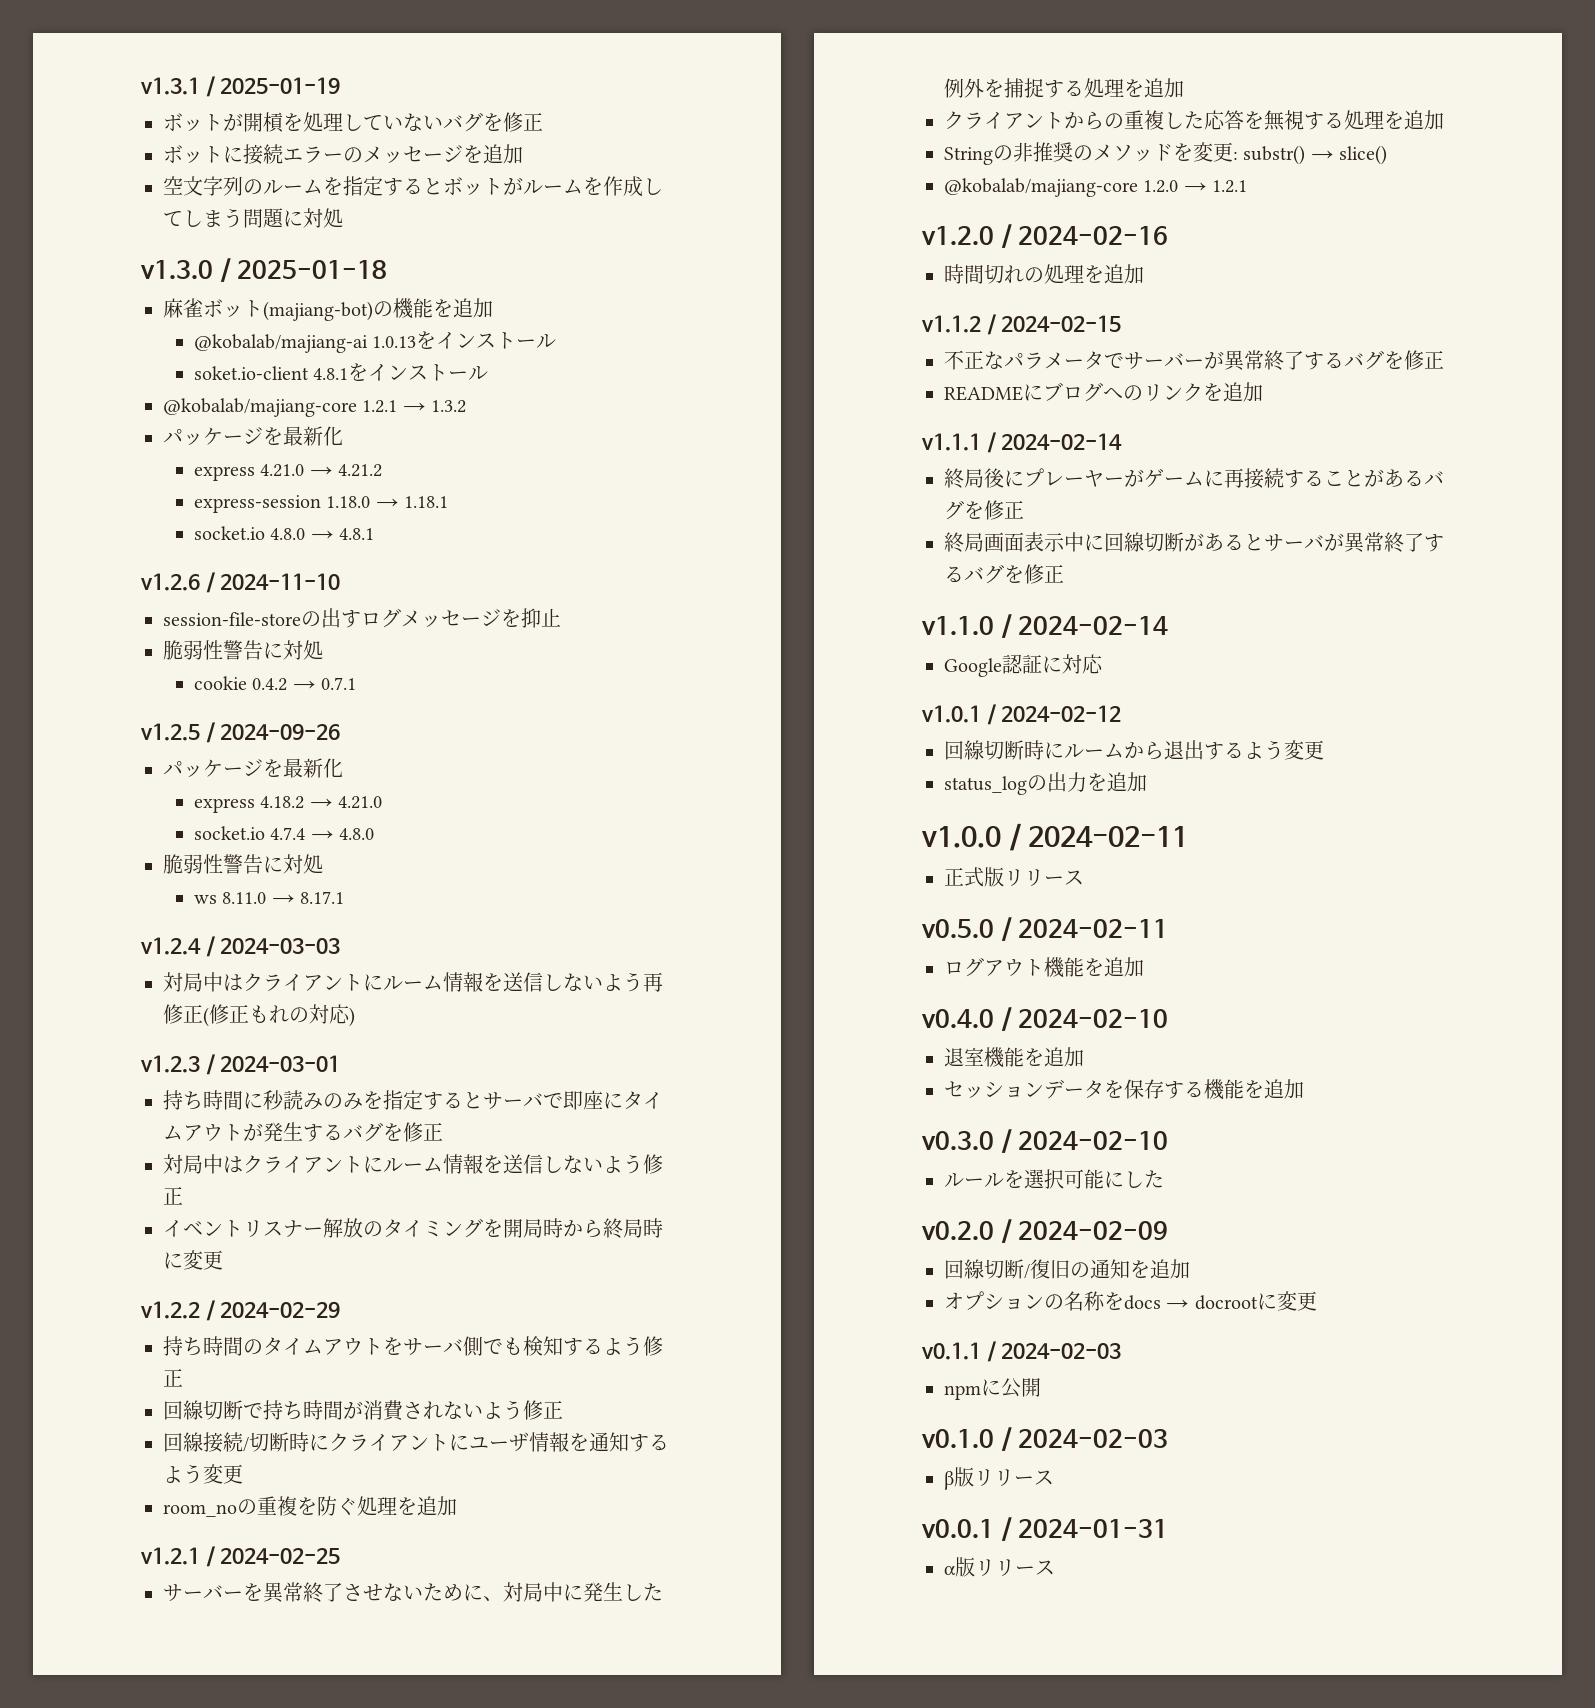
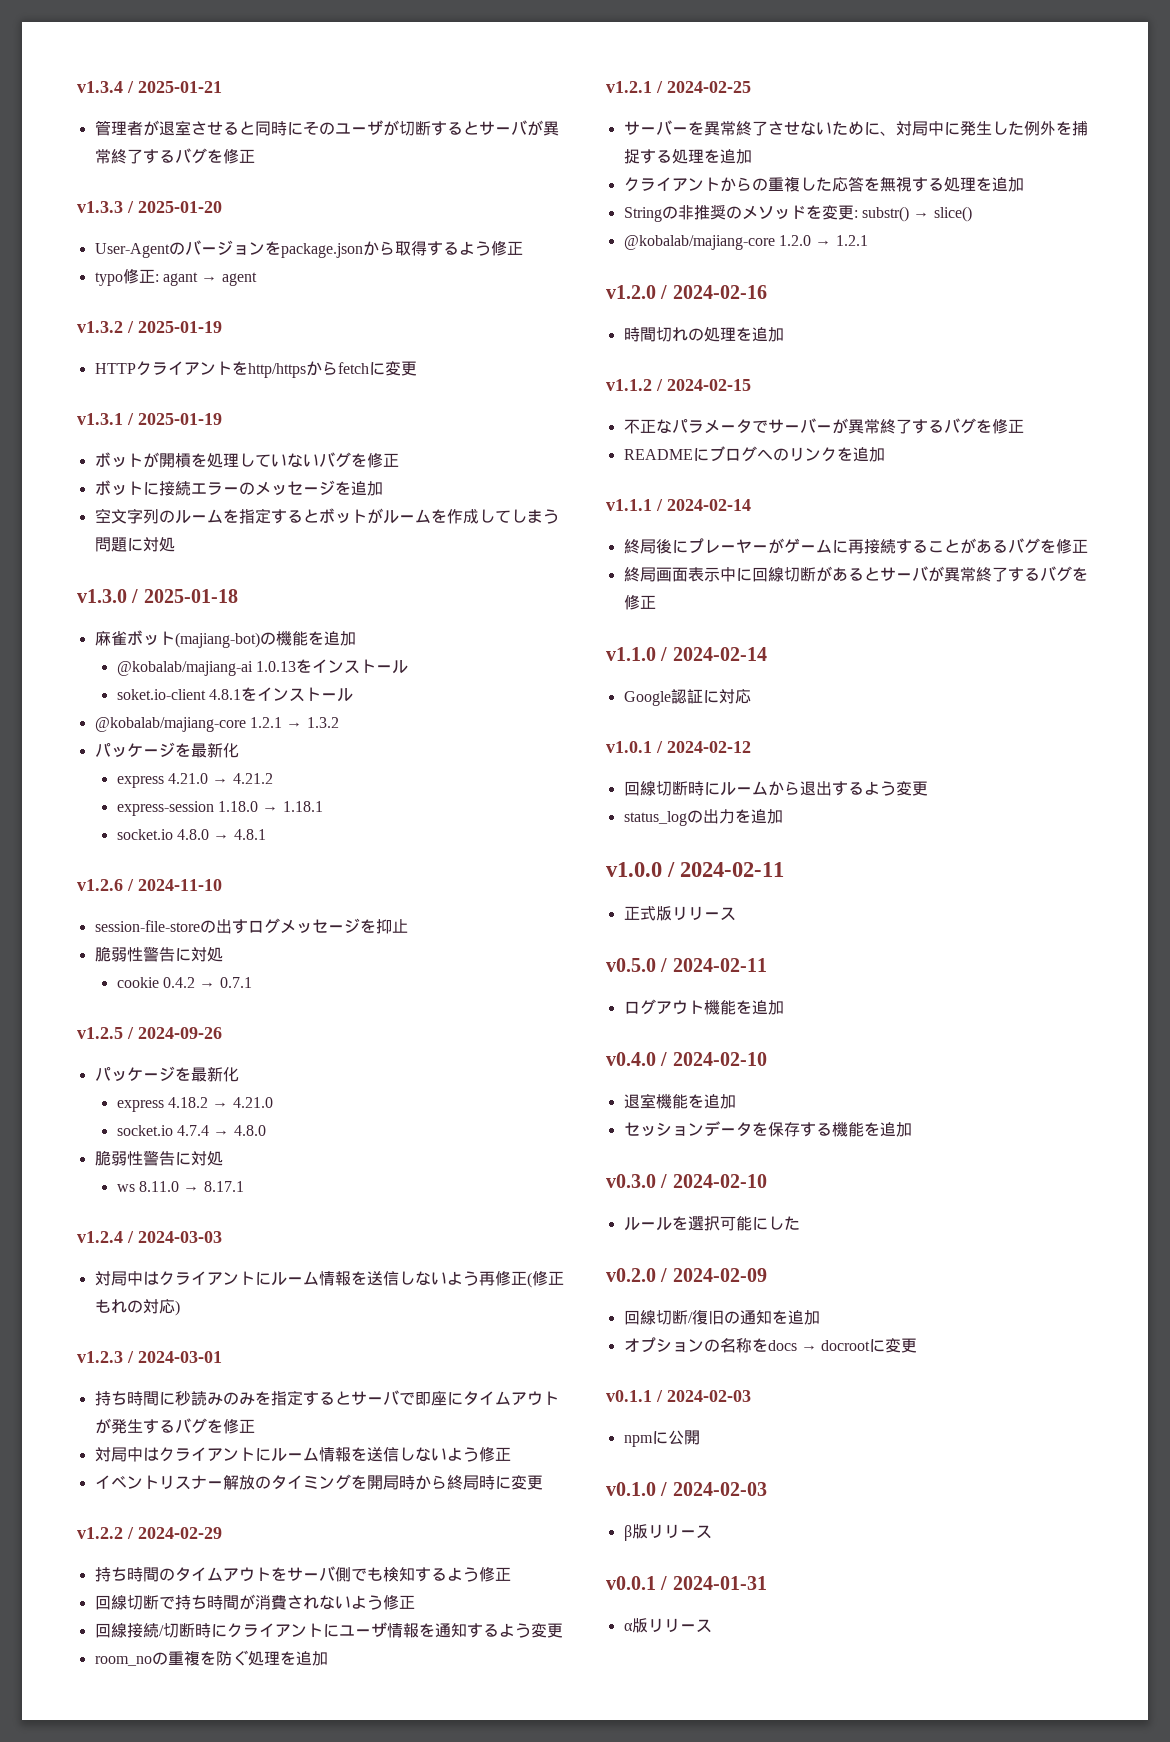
+ v1.3.4 / 2025-01-21
+ 管理者が退室させると同時にそのユーザが切断するとサーバが異常終了するバグを修正
+ v1.3.3 / 2025-01-20
+ User-Agentのバージョンをpackage.jsonから取得するよう修正
+ typo修正: agant → agent
+ v1.3.2 / 2025-01-19
+ HTTPクライアントをhttp/httpsからfetchに変更

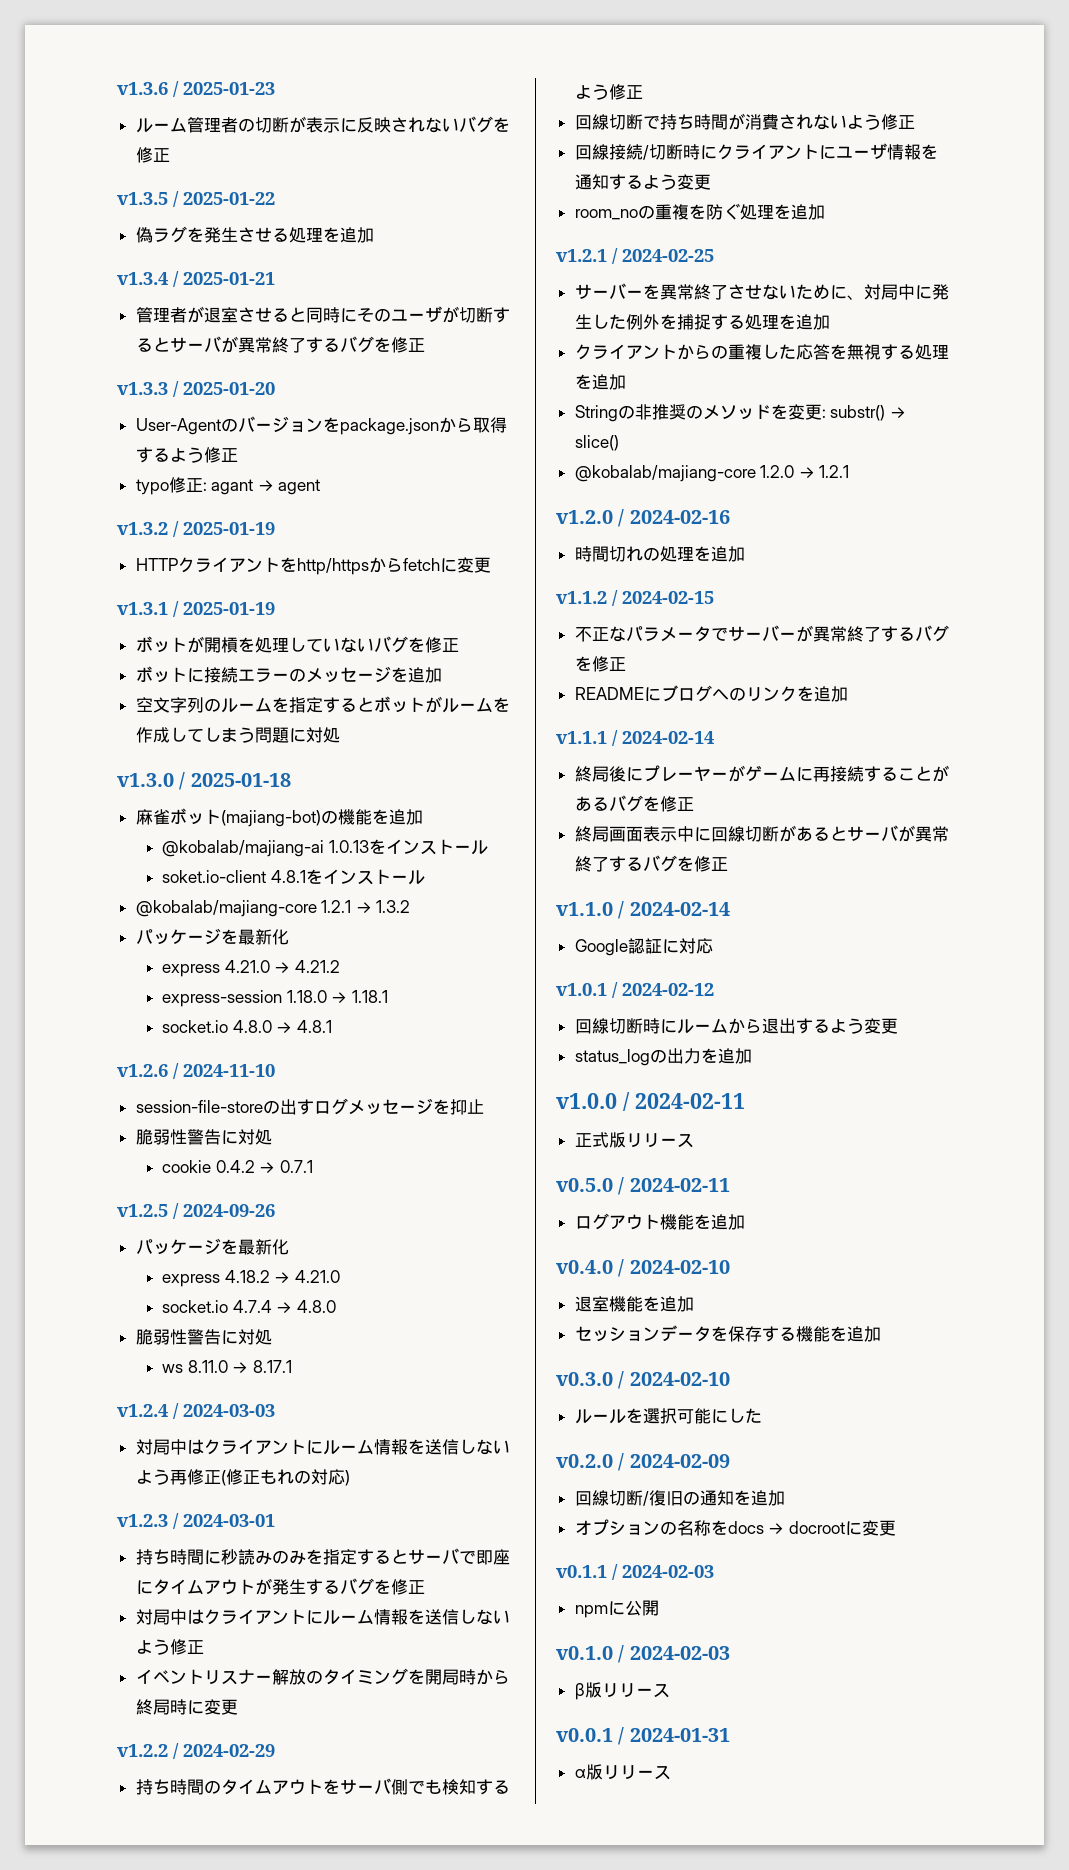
+ v1.3.6 / 2025-01-23
+ ルーム管理者の切断が表示に反映されないバグを修正
+ v1.3.5 / 2025-01-22
+ 偽ラグを発生させる処理を追加

